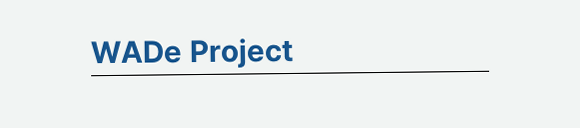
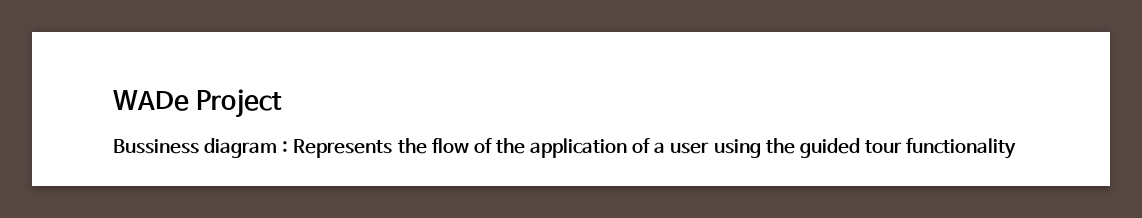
+ Bussiness diagram : Represents the flow of the application of a user using the guided tour functionality

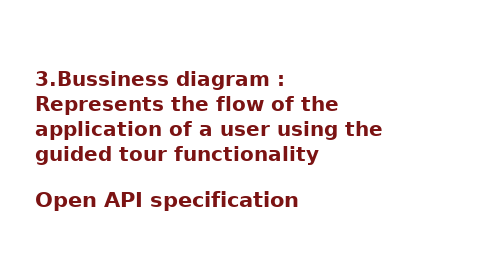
- WADe Project
- Bussiness diagram : Represents the flow of the application of a user using the guided tour functionality
+ 3.Bussiness diagram : Represents the flow of the application of a user using the guided tour functionality
+ Open API specification

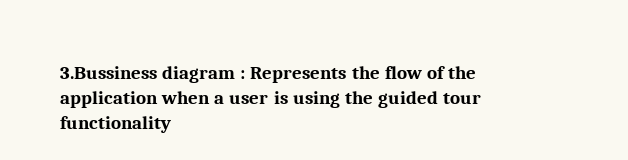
- 3.Bussiness diagram : Represents the flow of the application of a user using the guided tour functionality
+ 3.Bussiness diagram : Represents the flow of the application when a user is using the guided tour functionality
- Open API specification

